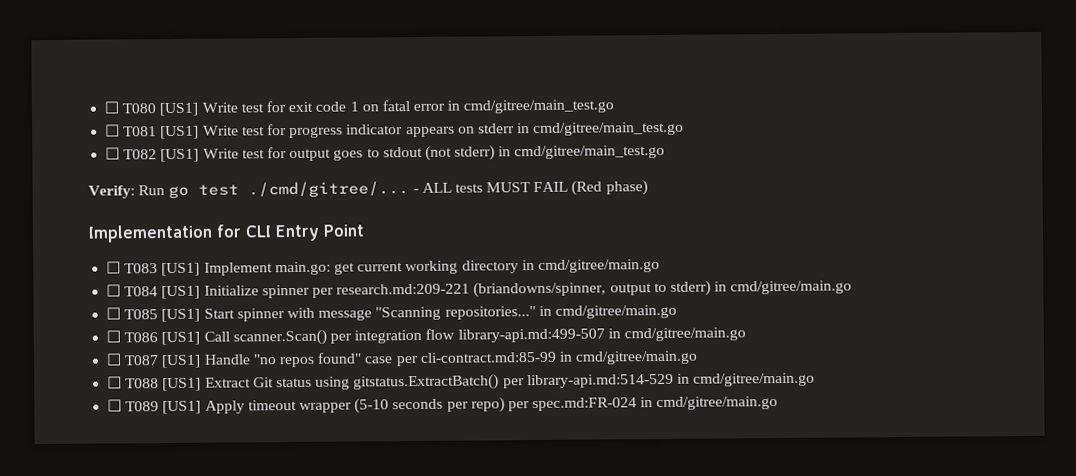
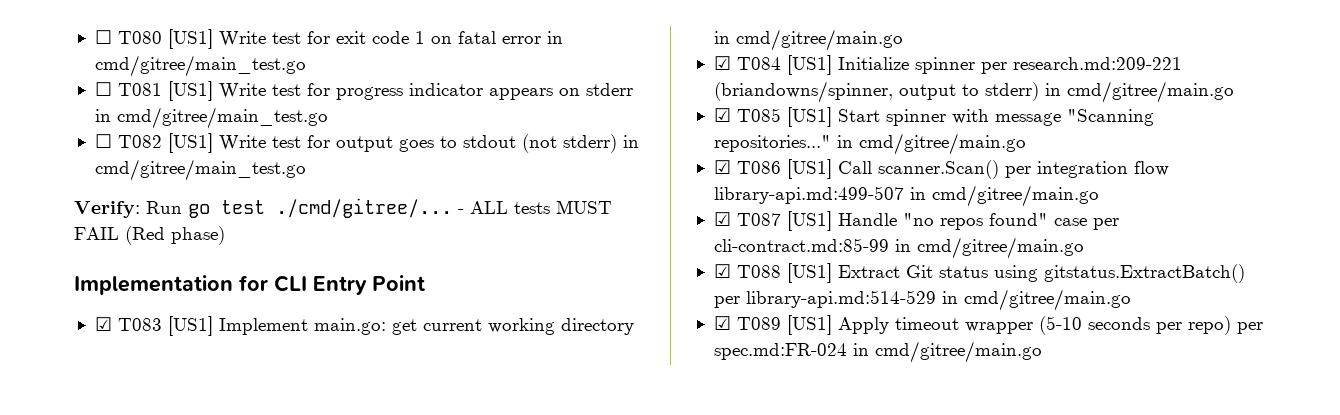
- ☐ T083 [US1] Implement main.go: get current working directory in cmd/gitree/main.go
+ ☑ T083 [US1] Implement main.go: get current working directory in cmd/gitree/main.go
- ☐ T084 [US1] Initialize spinner per research.md:209-221 (briandowns/spinner, output to stderr) in cmd/gitree/main.go
+ ☑ T084 [US1] Initialize spinner per research.md:209-221 (briandowns/spinner, output to stderr) in cmd/gitree/main.go
- ☐ T085 [US1] Start spinner with message "Scanning repositories..." in cmd/gitree/main.go
+ ☑ T085 [US1] Start spinner with message "Scanning repositories..." in cmd/gitree/main.go
- ☐ T086 [US1] Call scanner.Scan() per integration flow library-api.md:499-507 in cmd/gitree/main.go
+ ☑ T086 [US1] Call scanner.Scan() per integration flow library-api.md:499-507 in cmd/gitree/main.go
- ☐ T087 [US1] Handle "no repos found" case per cli-contract.md:85-99 in cmd/gitree/main.go
+ ☑ T087 [US1] Handle "no repos found" case per cli-contract.md:85-99 in cmd/gitree/main.go
- ☐ T088 [US1] Extract Git status using gitstatus.ExtractBatch() per library-api.md:514-529 in cmd/gitree/main.go
+ ☑ T088 [US1] Extract Git status using gitstatus.ExtractBatch() per library-api.md:514-529 in cmd/gitree/main.go
- ☐ T089 [US1] Apply timeout wrapper (5-10 seconds per repo) per spec.md:FR-024 in cmd/gitree/main.go
+ ☑ T089 [US1] Apply timeout wrapper (5-10 seconds per repo) per spec.md:FR-024 in cmd/gitree/main.go

